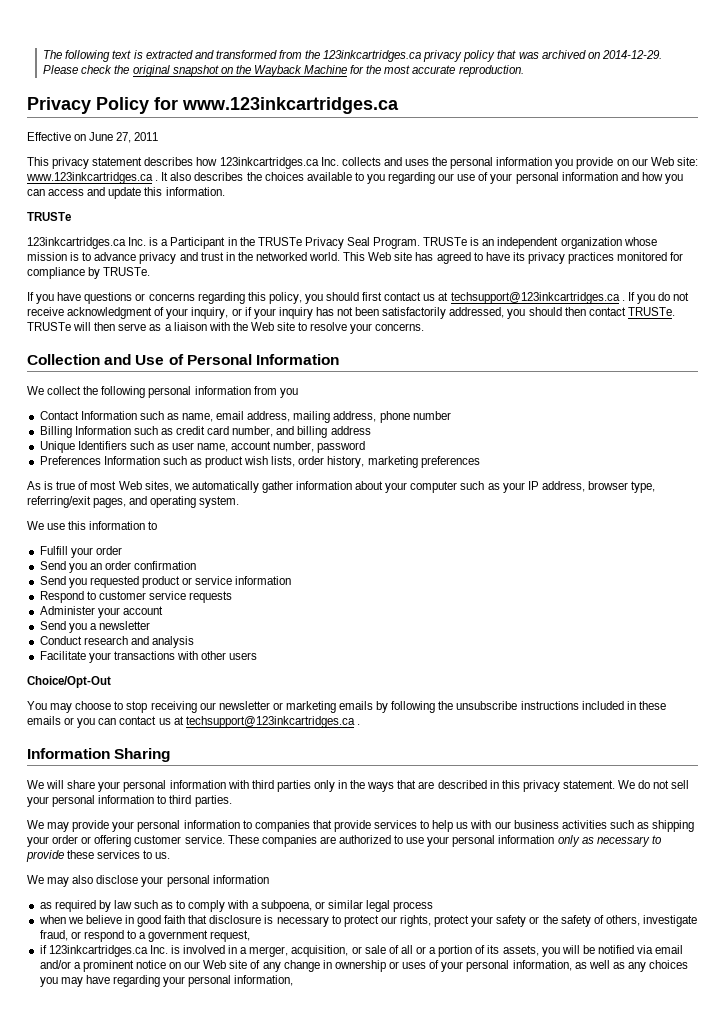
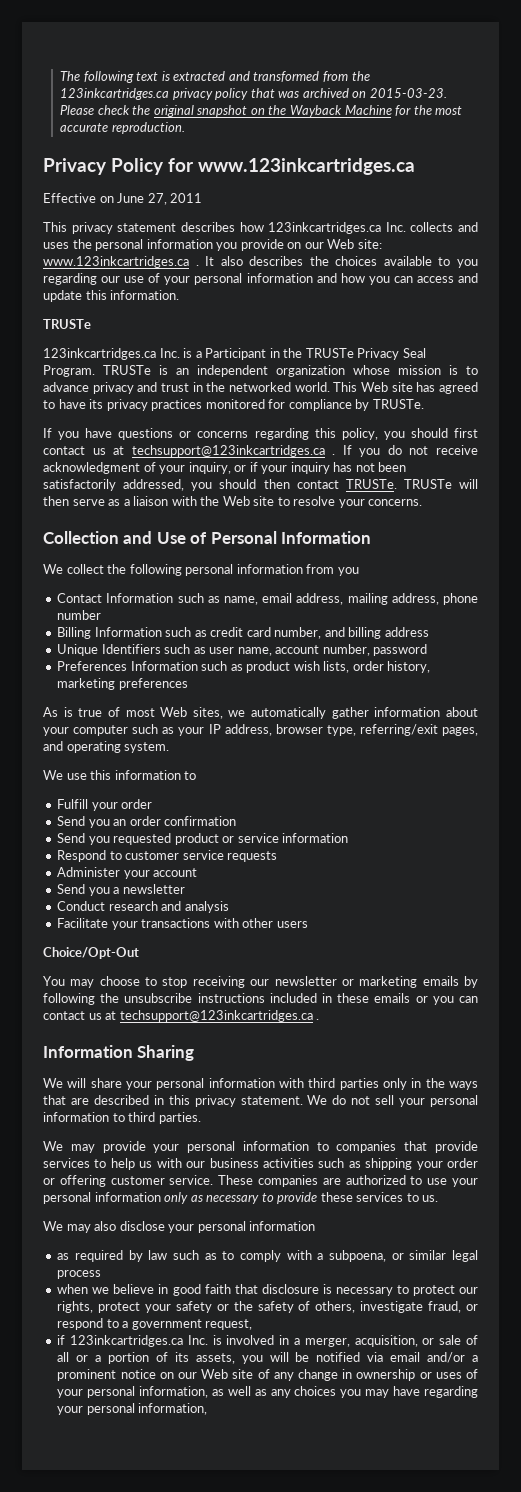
- The following text is extracted and transformed from the 123inkcartridges.ca privacy policy that was archived on 2014-12-29.
+ The following text is extracted and transformed from the 123inkcartridges.ca privacy policy that was archived on 2015-03-23.

